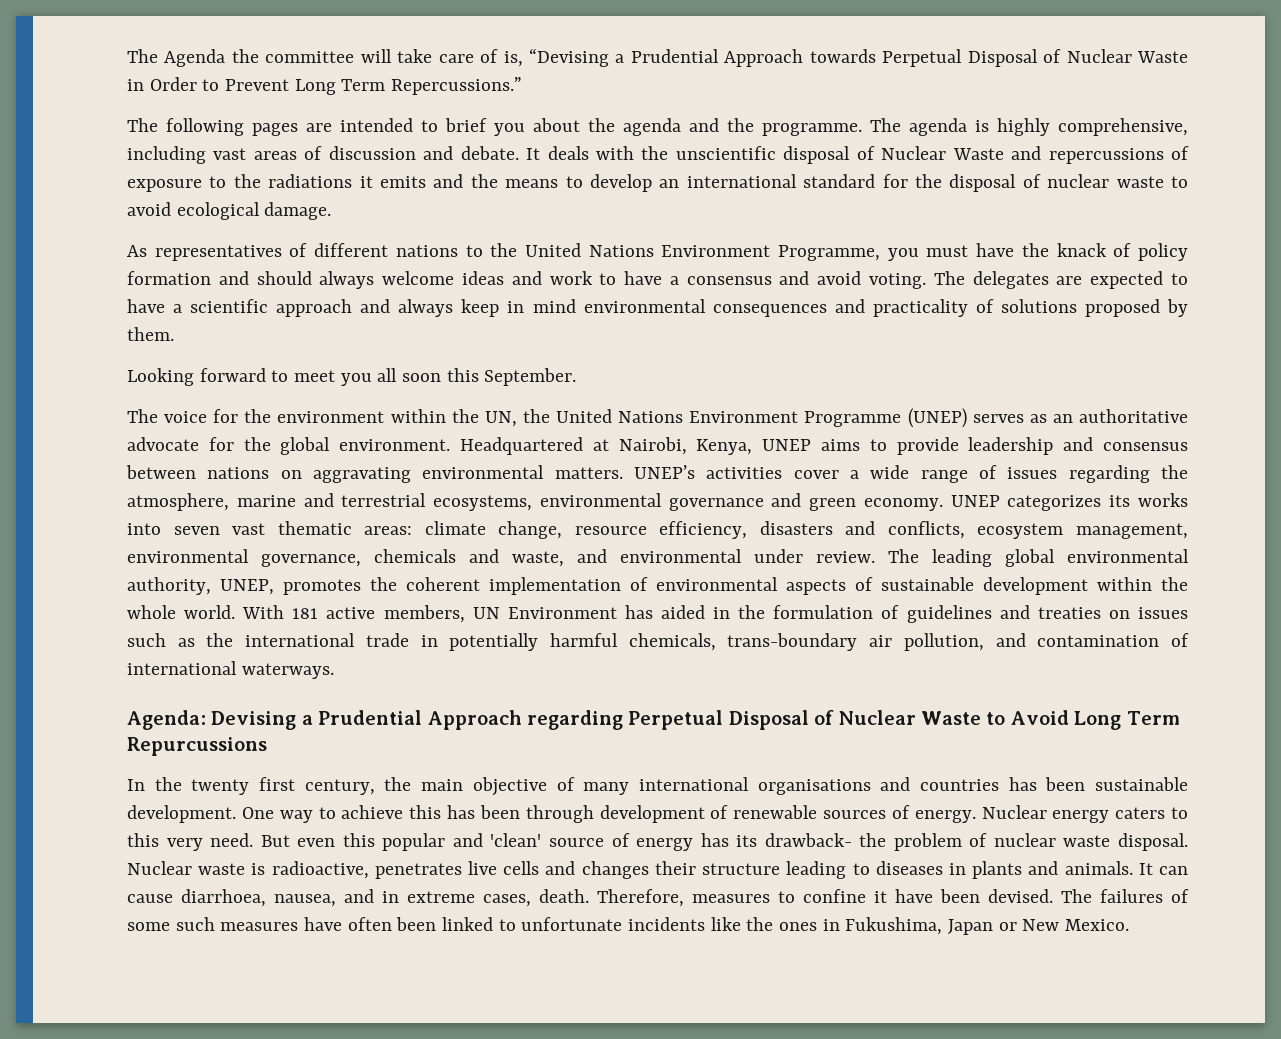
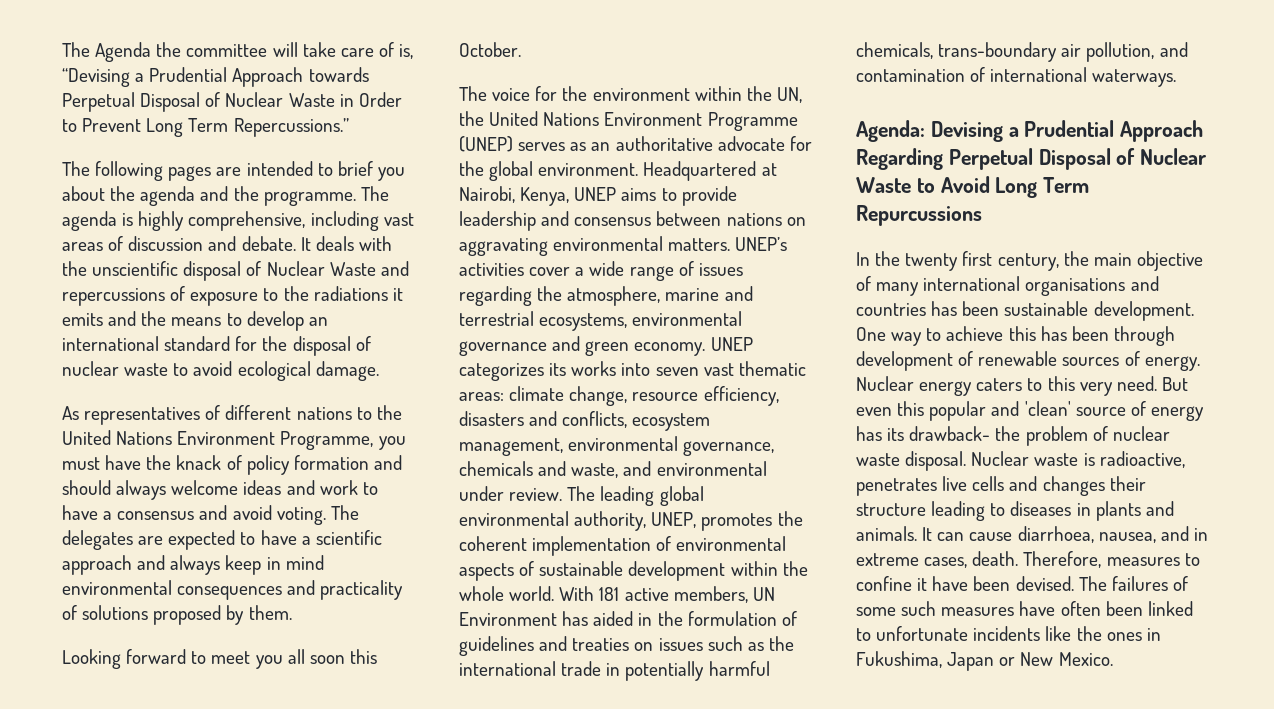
- Looking forward to meet you all soon this September.
+ Looking forward to meet you all soon this October.
- Agenda: Devising a Prudential Approach regarding Perpetual Disposal of Nuclear Waste to Avoid Long Term Repurcussions
+ Agenda: Devising a Prudential Approach Regarding Perpetual Disposal of Nuclear Waste to Avoid Long Term Repurcussions

